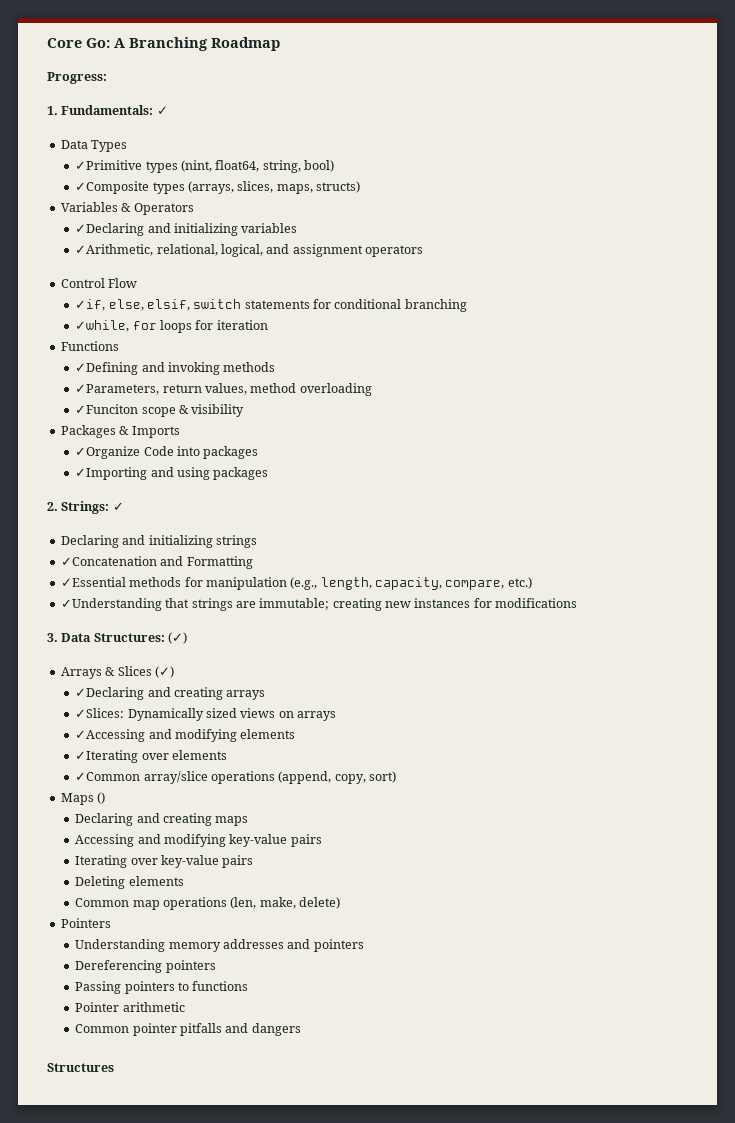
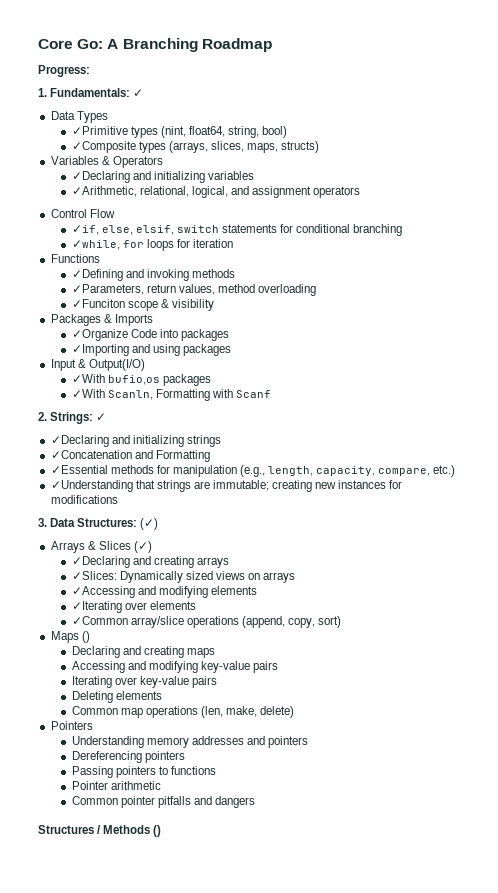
+ Input & Output(I/O)
+ ✓With bufio,os packages
+ ✓With Scanln, Formatting with Scanf
- Declaring and initializing strings
+ ✓Declaring and initializing strings
- Structures
+ Structures / Methods ()

